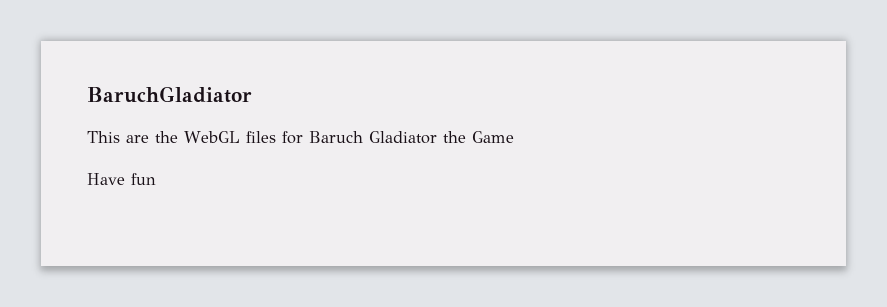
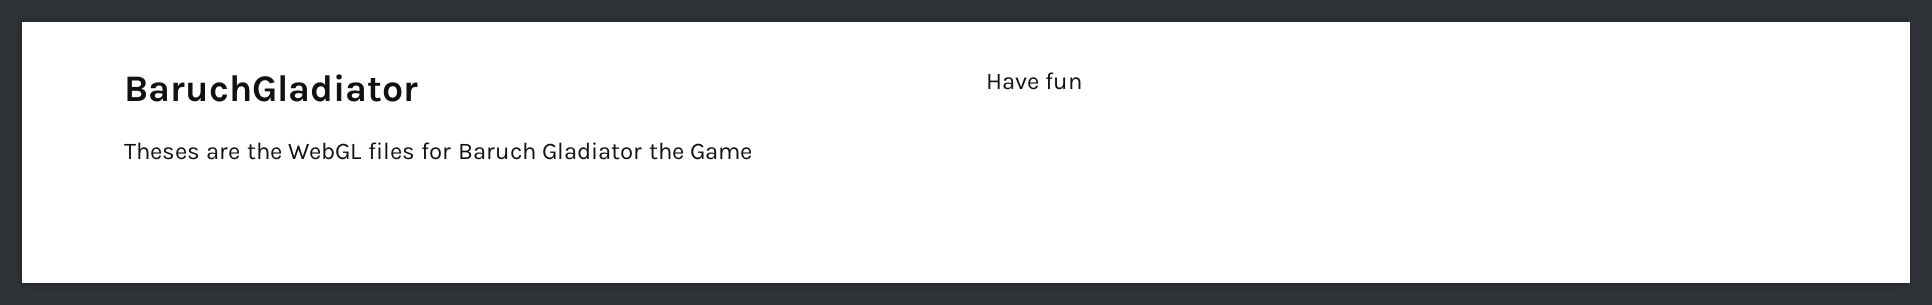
- This are the WebGL files for Baruch Gladiator the Game
+ Theses are the WebGL files for Baruch Gladiator the Game

